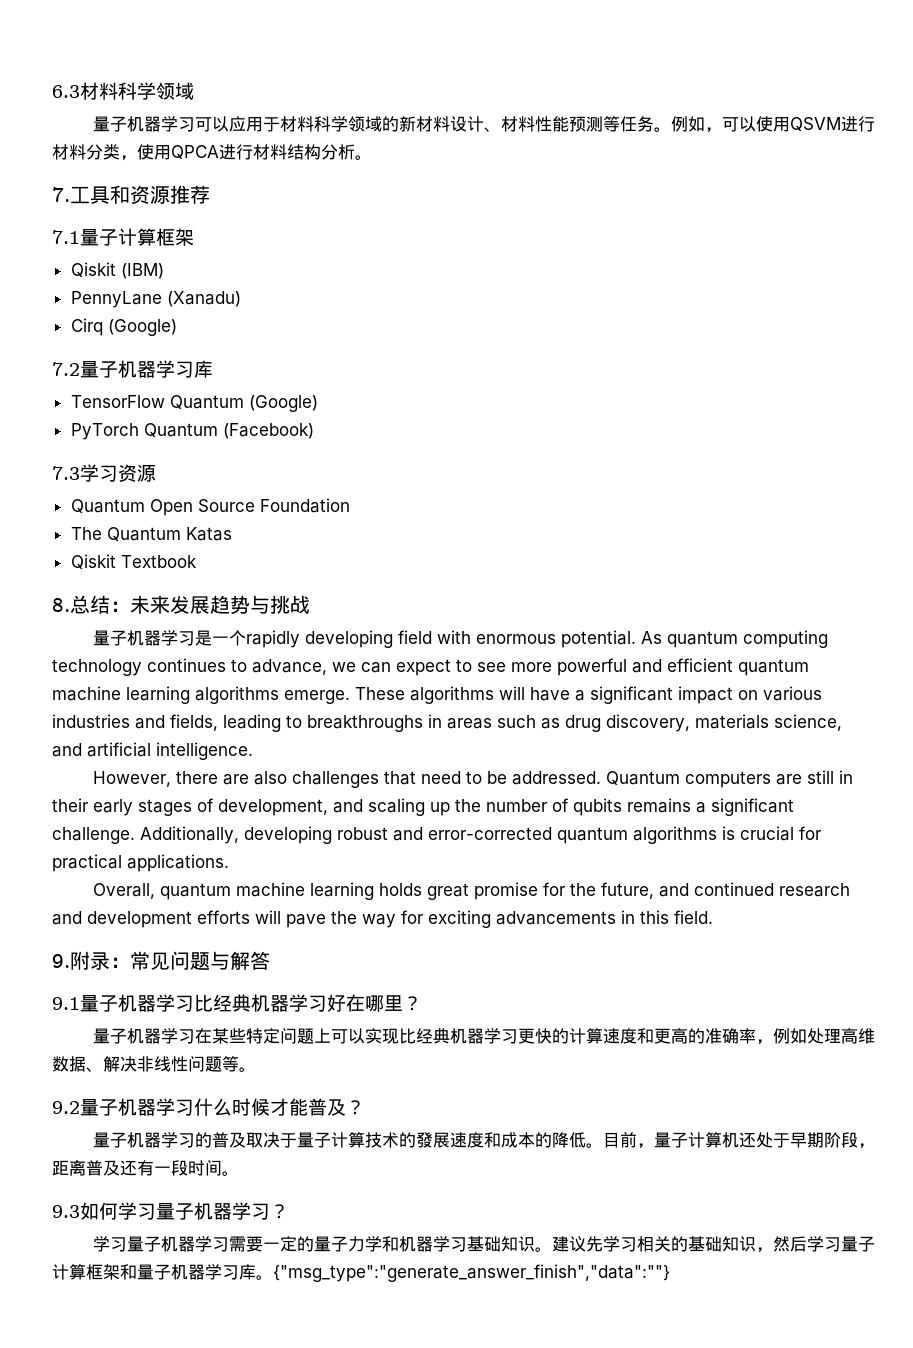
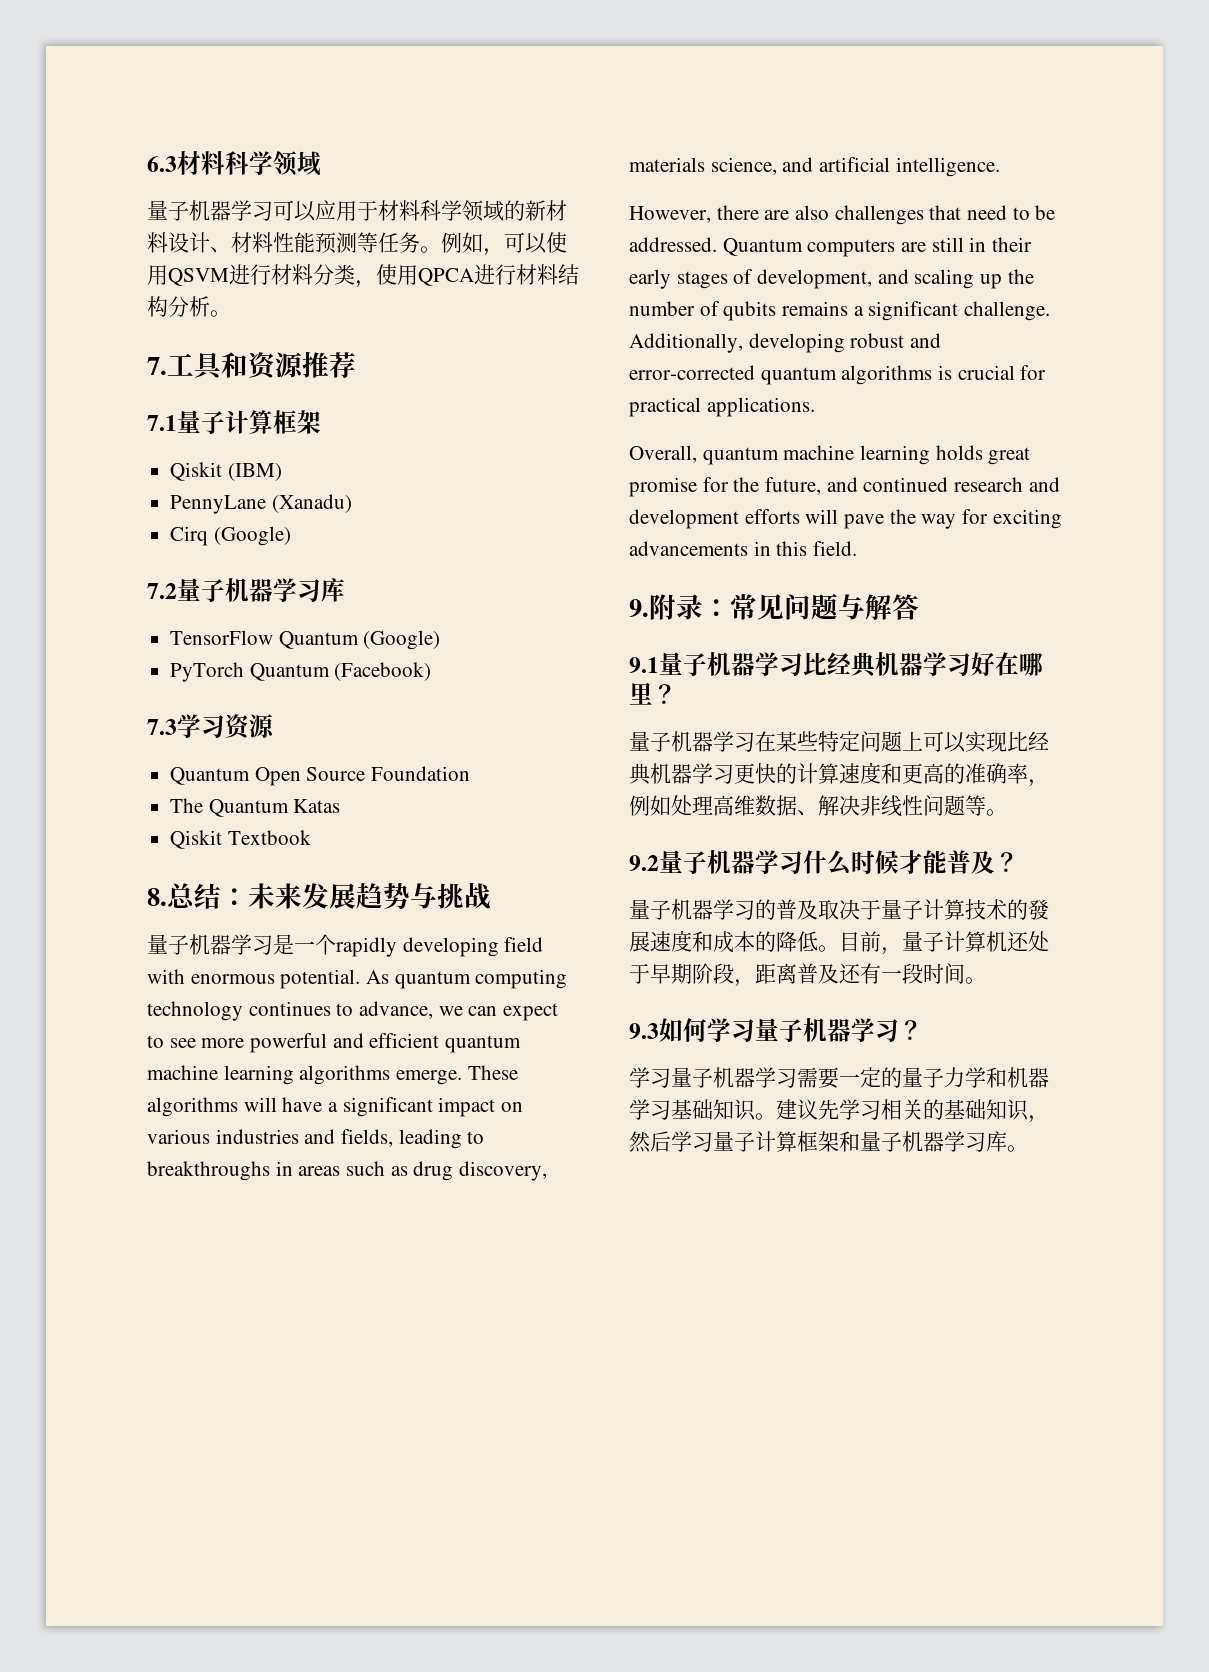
- {"msg_type":"generate_answer_finish","data":""}

